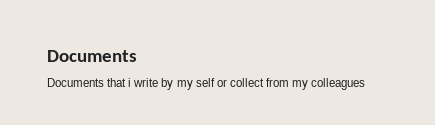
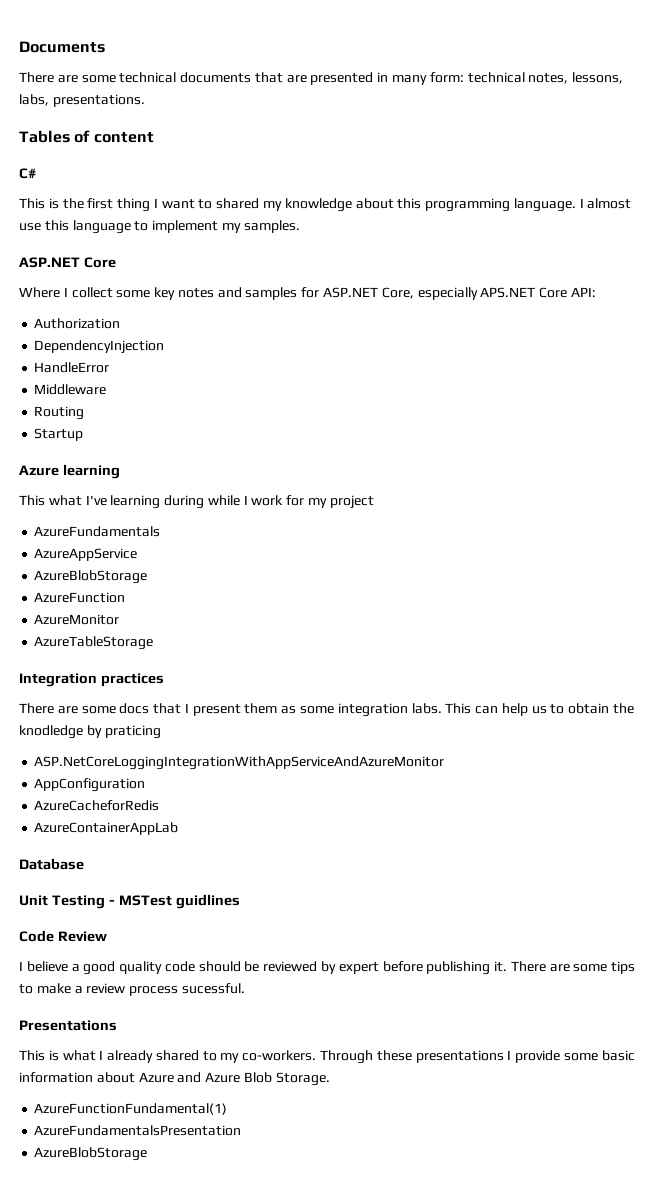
- Documents that i write by my self or collect from my colleagues
+ There are some technical documents that are presented in many form: technical notes, lessons, labs, presentations.
+ Tables of content
+ C#
+ This is the first thing I want to shared my knowledge about this programming language. I almost use this language to implement my samples.
+ ASP.NET Core
+ Where I collect some key notes and samples for ASP.NET Core, especially APS.NET Core API:
+ Authorization
+ DependencyInjection
+ HandleError
+ Middleware
+ Routing
+ Startup
+ Azure learning
+ This what I've learning during while I work for my project
+ AzureFundamentals
+ AzureAppService
+ AzureBlobStorage
+ AzureFunction
+ AzureMonitor
+ AzureTableStorage
+ Integration practices
+ There are some docs that I present them as some integration labs. This can help us to obtain the knodledge by praticing
+ ASP.NetCoreLoggingIntegrationWithAppServiceAndAzureMonitor
+ AppConfiguration
+ AzureCacheforRedis
+ AzureContainerAppLab
+ Database
+ Unit Testing - MSTest guidlines
+ Code Review
+ I believe a good quality code should be reviewed by expert before publishing it. There are some tips to make a review process sucessful.
+ Presentations
+ This is what I already shared to my co-workers. Through these presentations I provide some basic information about Azure and Azure Blob Storage.
+ AzureFunctionFundamental(1)
+ AzureFundamentalsPresentation
+ AzureBlobStorage

